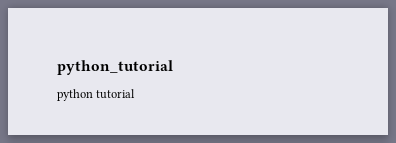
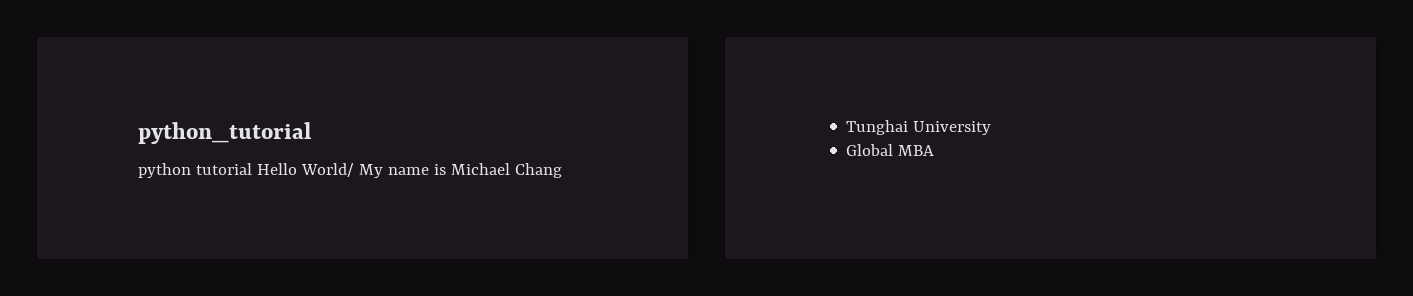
- python tutorial
+ python tutorial Hello World/ My name is Michael Chang
+ Tunghai University
+ Global MBA

